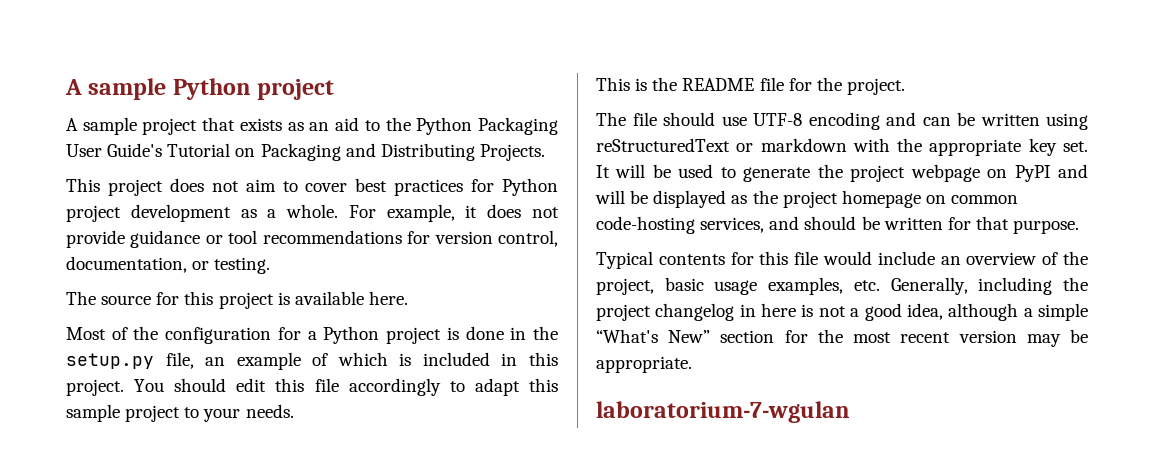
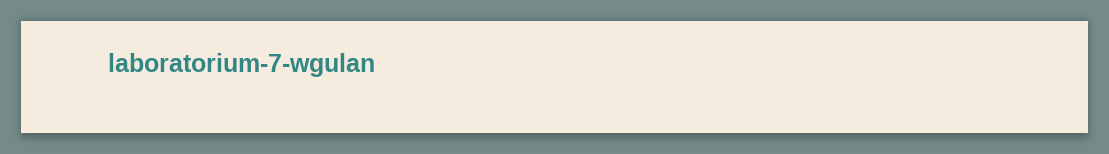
- A sample Python project
- A sample project that exists as an aid to the Python Packaging User Guide's Tutorial on Packaging and Distributing Projects.
- This project does not aim to cover best practices for Python project development as a whole. For example, it does not provide guidance or tool recommendations for version control, documentation, or testing.
- The source for this project is available here.
- Most of the configuration for a Python project is done in the setup.py file, an example of which is included in this project. You should edit this file accordingly to adapt this sample project to your needs.
- This is the README file for the project.
- The file should use UTF-8 encoding and can be written using reStructuredText or markdown with the appropriate key set. It will be used to generate the project webpage on PyPI and will be displayed as the project homepage on common code-hosting services, and should be written for that purpose.
- Typical contents for this file would include an overview of the project, basic usage examples, etc. Generally, including the project changelog in here is not a good idea, although a simple “What's New” section for the most recent version may be appropriate.

